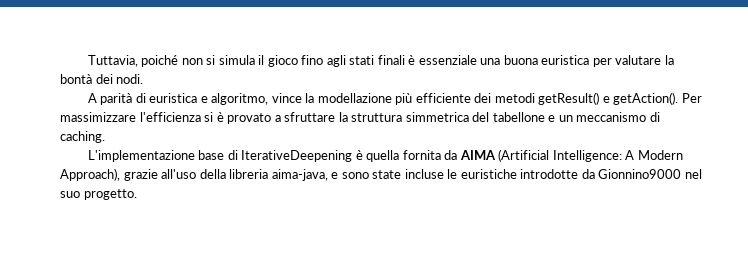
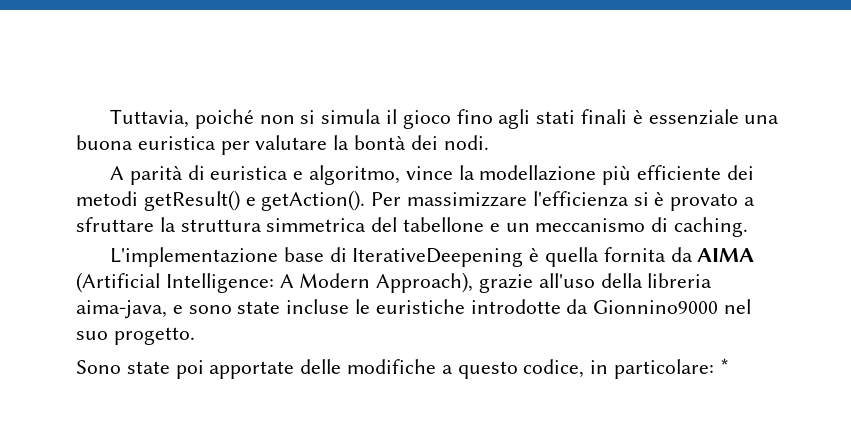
+ Sono state poi apportate delle modifiche a questo codice, in particolare: *

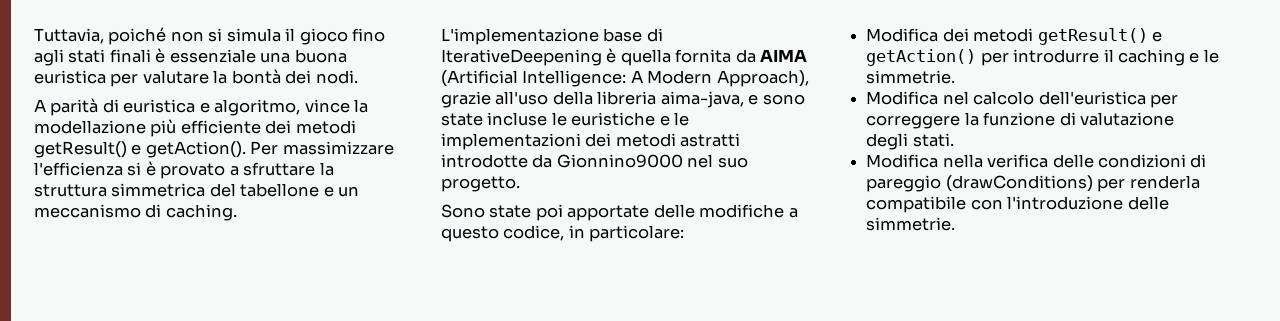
- L'implementazione base di IterativeDeepening è quella fornita da AIMA (Artificial Intelligence: A Modern Approach), grazie all'uso della libreria aima-java, e sono state incluse le euristiche introdotte da Gionnino9000 nel suo progetto.
+ L'implementazione base di IterativeDeepening è quella fornita da AIMA (Artificial Intelligence: A Modern Approach), grazie all'uso della libreria aima-java, e sono state incluse le euristiche e le implementazioni dei metodi astratti introdotte da Gionnino9000 nel suo progetto.
- Sono state poi apportate delle modifiche a questo codice, in particolare: *
+ Sono state poi apportate delle modifiche a questo codice, in particolare:
+ Modifica dei metodi getResult() e getAction() per introdurre il caching e le simmetrie.
+ Modifica nel calcolo dell'euristica per correggere la funzione di valutazione degli stati.
+ Modifica nella verifica delle condizioni di pareggio (drawConditions) per renderla compatibile con l'introduzione delle simmetrie.

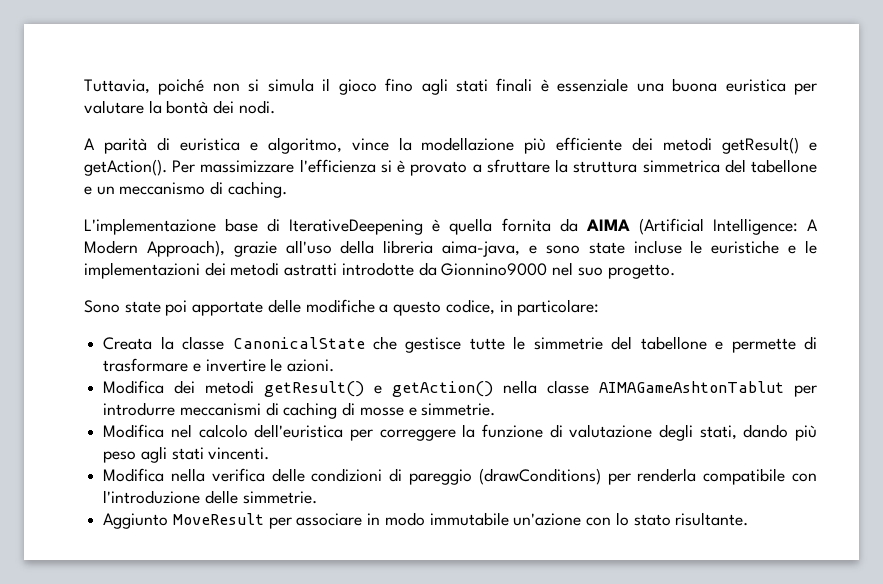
+ Creata la classe CanonicalState che gestisce tutte le simmetrie del tabellone e permette di trasformare e invertire le azioni.
- Modifica dei metodi getResult() e getAction() per introdurre il caching e le simmetrie.
+ Modifica dei metodi getResult() e getAction() nella classe AIMAGameAshtonTablut per introdurre meccanismi di caching di mosse e simmetrie.
- Modifica nel calcolo dell'euristica per correggere la funzione di valutazione degli stati.
+ Modifica nel calcolo dell'euristica per correggere la funzione di valutazione degli stati, dando più peso agli stati vincenti.
+ Aggiunto MoveResult per associare in modo immutabile un'azione con lo stato risultante.

